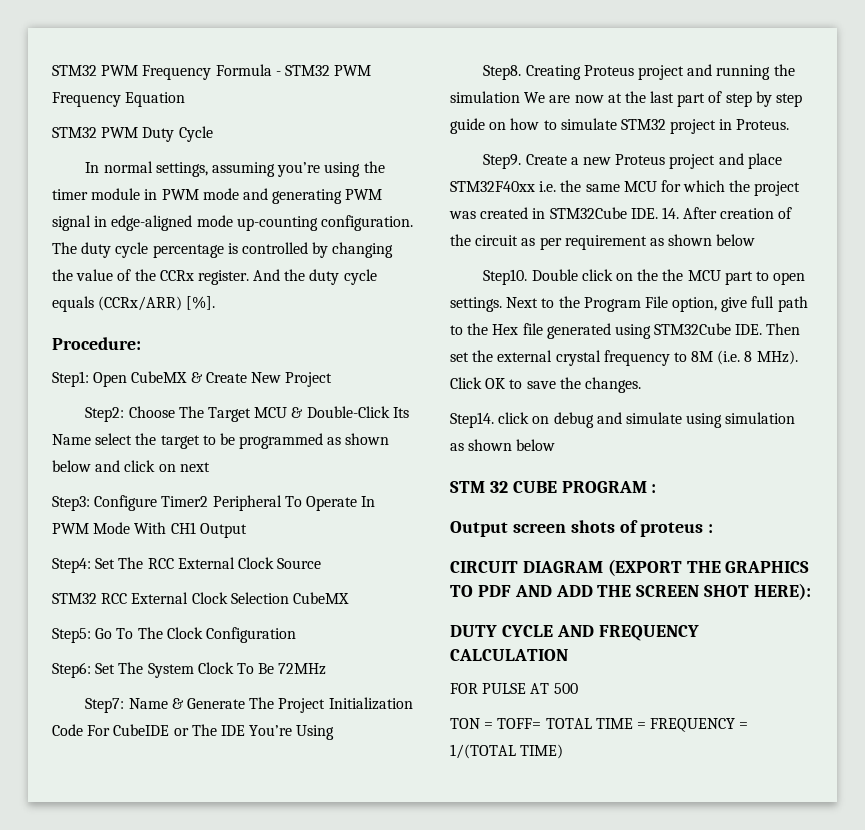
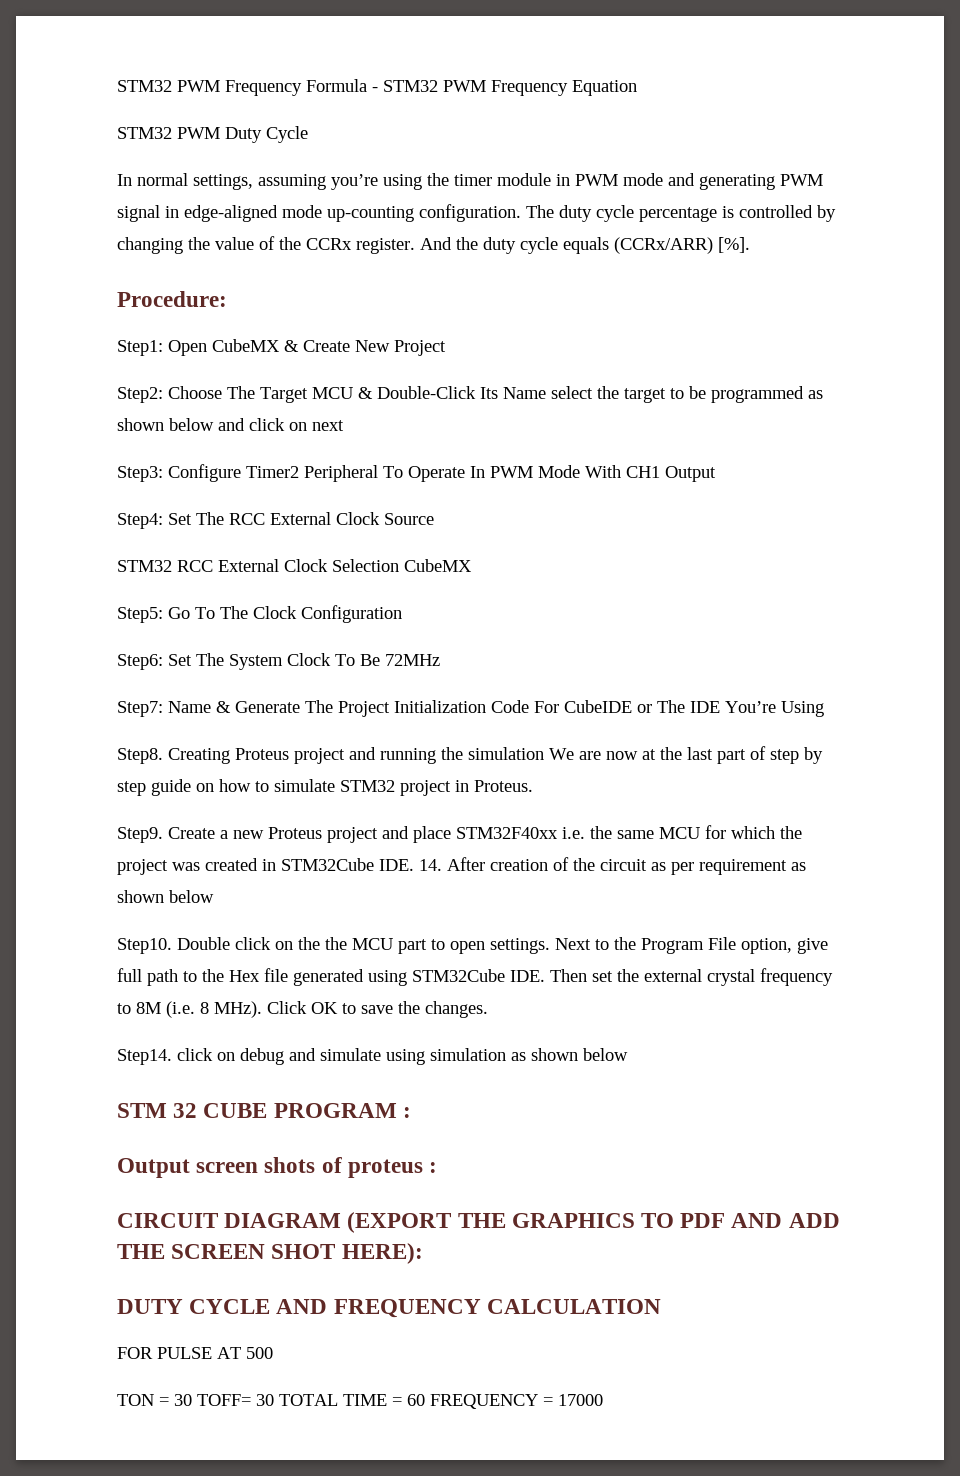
- TON = TOFF= TOTAL TIME = FREQUENCY = 1/(TOTAL TIME)
+ TON = 30 TOFF= 30 TOTAL TIME = 60 FREQUENCY = 17000

